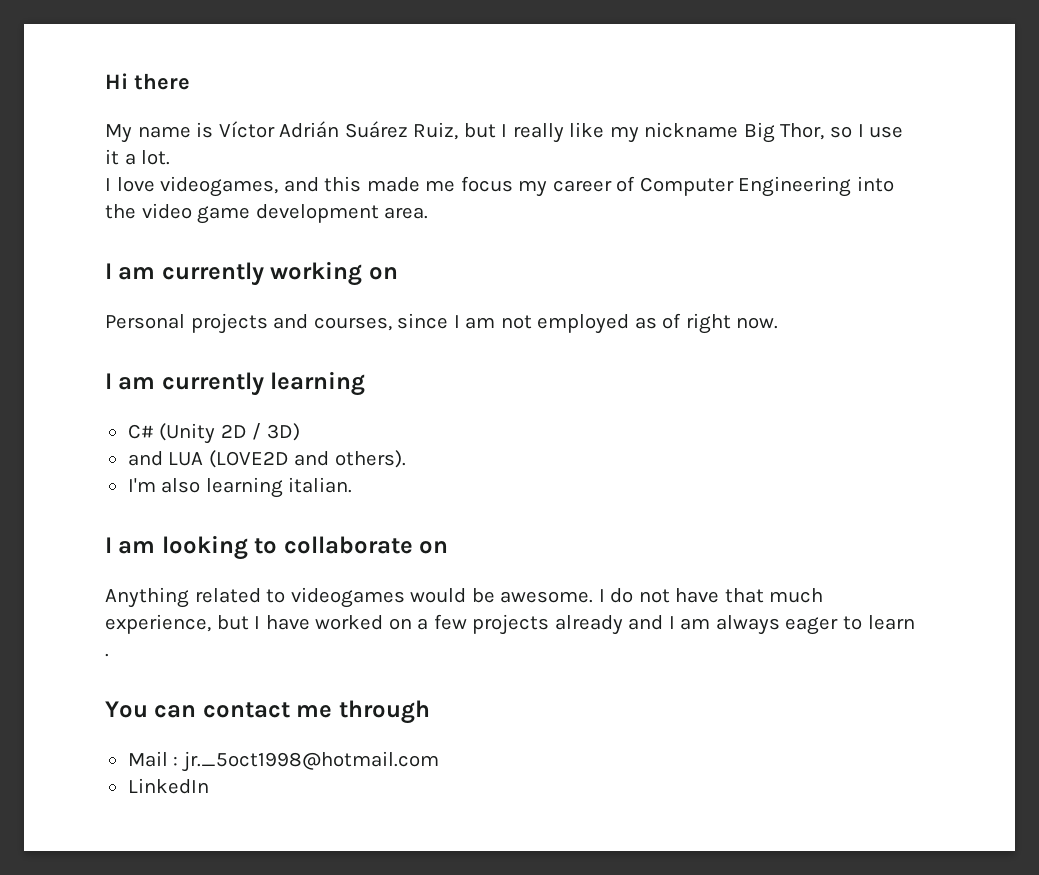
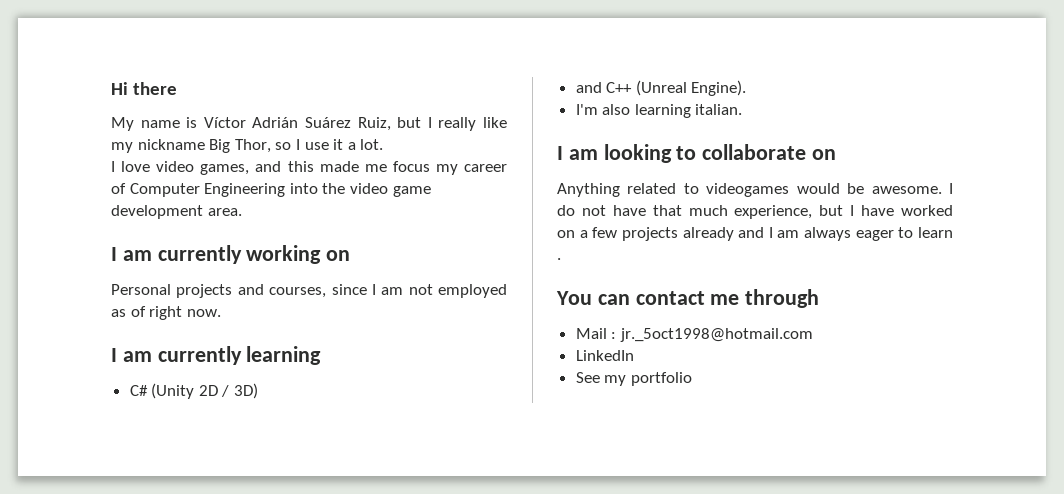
- I love videogames, and this made me focus my career of Computer Engineering into the video game development area.
+ I love video games, and this made me focus my career of Computer Engineering into the video game development area.
- and LUA (LOVE2D and others).
+ and C++ (Unreal Engine).
+ See my portfolio

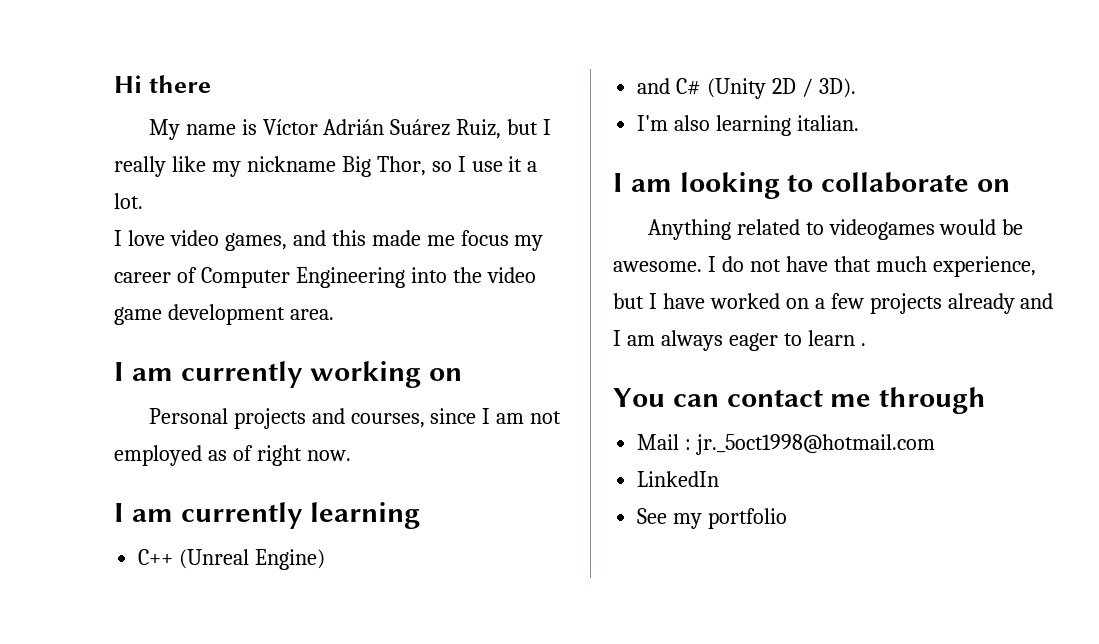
- C# (Unity 2D / 3D)
- and C++ (Unreal Engine).
+ C++ (Unreal Engine)
+ and C# (Unity 2D / 3D).

